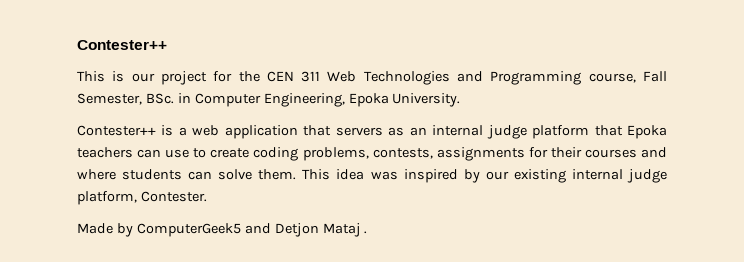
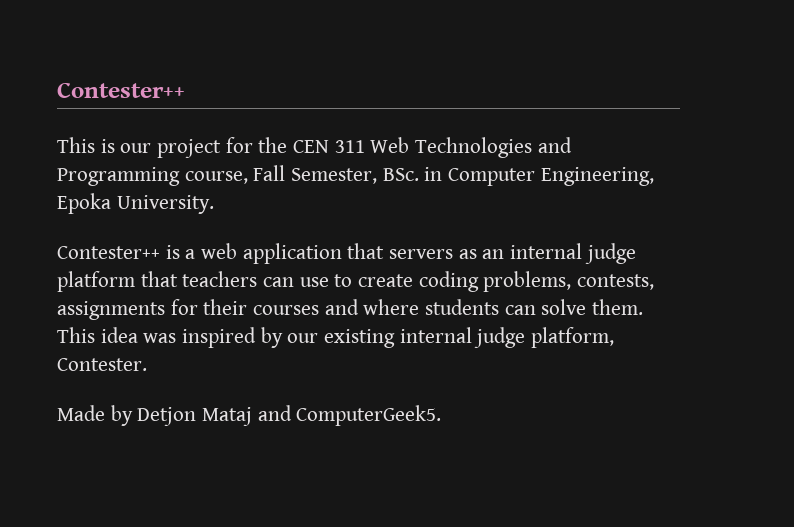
- Contester++ is a web application that servers as an internal judge platform that Epoka teachers can use to create coding problems, contests, assignments for their courses and where students can solve them.
+ Contester++ is a web application that servers as an internal judge platform that teachers can use to create coding problems, contests, assignments for their courses and where students can solve them.
- Made by ComputerGeek5 and Detjon Mataj .
+ Made by Detjon Mataj and ComputerGeek5.

